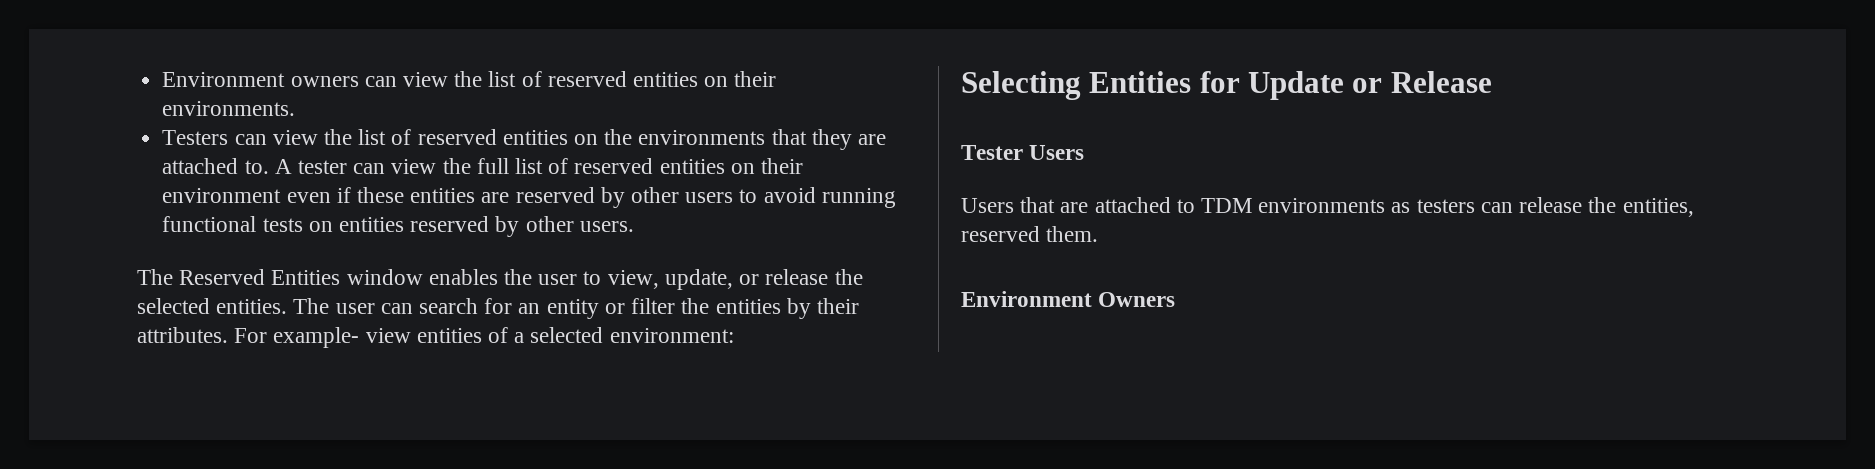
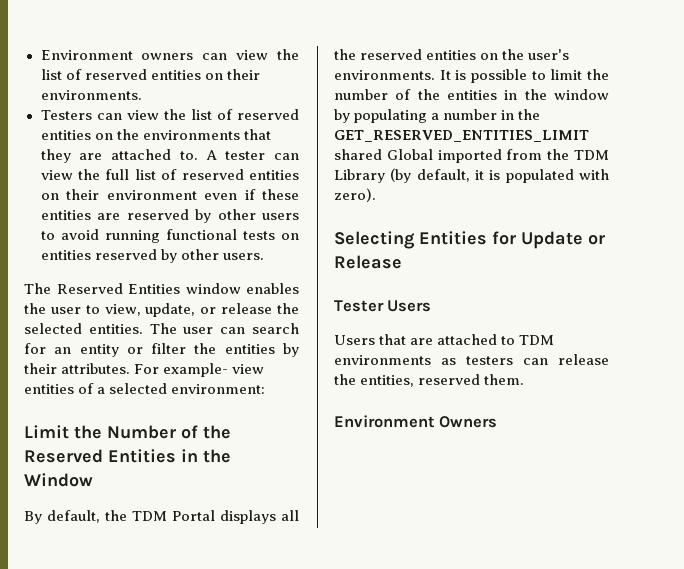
+ Limit the Number of the Reserved Entities in the Window
+ By default, the TDM Portal displays all the reserved entities on the user's environments. It is possible to limit the number of the entities in the window by populating a number in the GET_RESERVED_ENTITIES_LIMIT shared Global imported from the TDM Library (by default, it is populated with zero).

